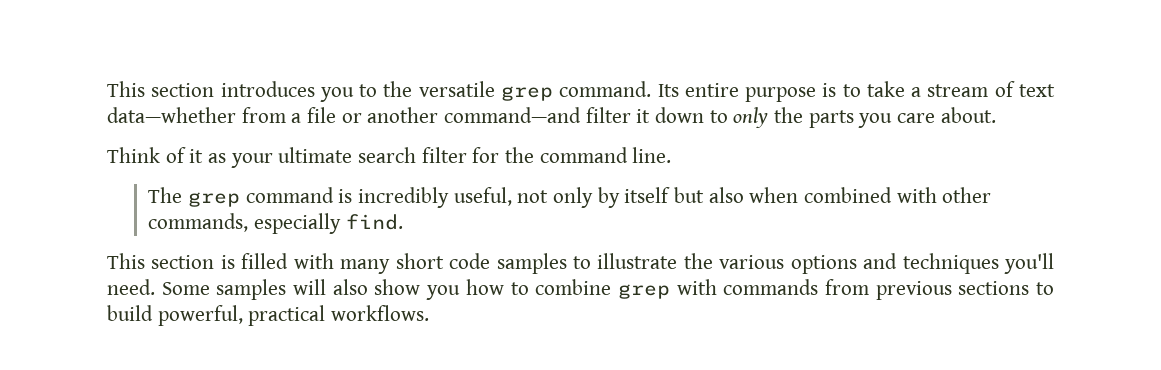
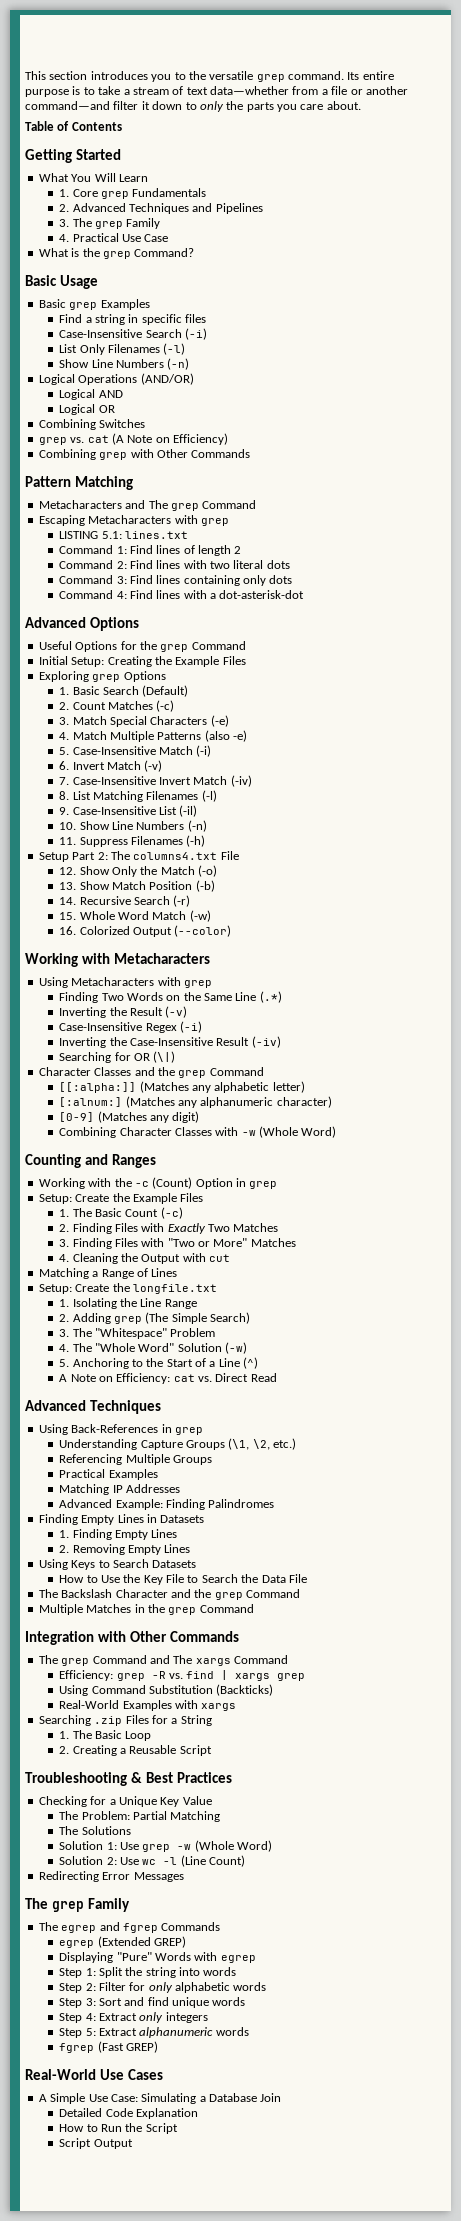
- Think of it as your ultimate search filter for the command line.
- The grep command is incredibly useful, not only by itself but also when combined with other commands, especially find.
- This section is filled with many short code samples to illustrate the various options and techniques you'll need. Some samples will also show you how to combine grep with commands from previous sections to build powerful, practical workflows.
+ Table of Contents
+ Getting Started
+ What You Will Learn
+ 1. Core grep Fundamentals
+ 2. Advanced Techniques and Pipelines
+ 3. The grep Family
+ 4. Practical Use Case
+ What is the grep Command?
+ Basic Usage
+ Basic grep Examples
+ Find a string in specific files
+ Case-Insensitive Search (-i)
+ List Only Filenames (-l)
+ Show Line Numbers (-n)
+ Logical Operations (AND/OR)
+ Logical AND
+ Logical OR
+ Combining Switches
+ grep vs. cat (A Note on Efficiency)
+ Combining grep with Other Commands
+ Pattern Matching
+ Metacharacters and The grep Command
+ Escaping Metacharacters with grep
+ LISTING 5.1: lines.txt
+ Command 1: Find lines of length 2
+ Command 2: Find lines with two literal dots
+ Command 3: Find lines containing only dots
+ Command 4: Find lines with a dot-asterisk-dot
+ Advanced Options
+ Useful Options for the grep Command
+ Initial Setup: Creating the Example Files
+ Exploring grep Options
+ 1. Basic Search (Default)
+ 2. Count Matches (-c)
+ 3. Match Special Characters (-e)
+ 4. Match Multiple Patterns (also -e)
+ 5. Case-Insensitive Match (-i)
+ 6. Invert Match (-v)
+ 7. Case-Insensitive Invert Match (-iv)
+ 8. List Matching Filenames (-l)
+ 9. Case-Insensitive List (-il)
+ 10. Show Line Numbers (-n)
+ 11. Suppress Filenames (-h)
+ Setup Part 2: The columns4.txt File
+ 12. Show Only the Match (-o)
+ 13. Show Match Position (-b)
+ 14. Recursive Search (-r)
+ 15. Whole Word Match (-w)
+ 16. Colorized Output (--color)
+ Working with Metacharacters
+ Using Metacharacters with grep
+ Finding Two Words on the Same Line (.*)
+ Inverting the Result (-v)
+ Case-Insensitive Regex (-i)
+ Inverting the Case-Insensitive Result (-iv)
+ Searching for OR (\|)
+ Character Classes and the grep Command
+ [[:alpha:]] (Matches any alphabetic letter)
+ [:alnum:] (Matches any alphanumeric character)
+ [0-9] (Matches any digit)
+ Combining Character Classes with -w (Whole Word)
+ Counting and Ranges
+ Working with the -c (Count) Option in grep
+ Setup: Create the Example Files
+ 1. The Basic Count (-c)
+ 2. Finding Files with Exactly Two Matches
+ 3. Finding Files with "Two or More" Matches
+ 4. Cleaning the Output with cut
+ Matching a Range of Lines
+ Setup: Create the longfile.txt
+ 1. Isolating the Line Range
+ 2. Adding grep (The Simple Search)
+ 3. The "Whitespace" Problem
+ 4. The "Whole Word" Solution (-w)
+ 5. Anchoring to the Start of a Line (^)
+ A Note on Efficiency: cat vs. Direct Read
+ Advanced Techniques
+ Using Back-References in grep
+ Understanding Capture Groups (\1, \2, etc.)
+ Referencing Multiple Groups
+ Practical Examples
+ Matching IP Addresses
+ Advanced Example: Finding Palindromes
+ Finding Empty Lines in Datasets
+ 1. Finding Empty Lines
+ 2. Removing Empty Lines
+ Using Keys to Search Datasets
+ How to Use the Key File to Search the Data File
+ The Backslash Character and the grep Command
+ Multiple Matches in the grep Command
+ Integration with Other Commands
+ The grep Command and The xargs Command
+ Efficiency: grep -R vs. find | xargs grep
+ Using Command Substitution (Backticks)
+ Real-World Examples with xargs
+ Searching .zip Files for a String
+ 1. The Basic Loop
+ 2. Creating a Reusable Script
+ Troubleshooting & Best Practices
+ Checking for a Unique Key Value
+ The Problem: Partial Matching
+ The Solutions
+ Solution 1: Use grep -w (Whole Word)
+ Solution 2: Use wc -l (Line Count)
+ Redirecting Error Messages
+ The grep Family
+ The egrep and fgrep Commands
+ egrep (Extended GREP)
+ Displaying "Pure" Words with egrep
+ Step 1: Split the string into words
+ Step 2: Filter for only alphabetic words
+ Step 3: Sort and find unique words
+ Step 4: Extract only integers
+ Step 5: Extract alphanumeric words
+ fgrep (Fast GREP)
+ Real-World Use Cases
+ A Simple Use Case: Simulating a Database Join
+ Detailed Code Explanation
+ How to Run the Script
+ Script Output

